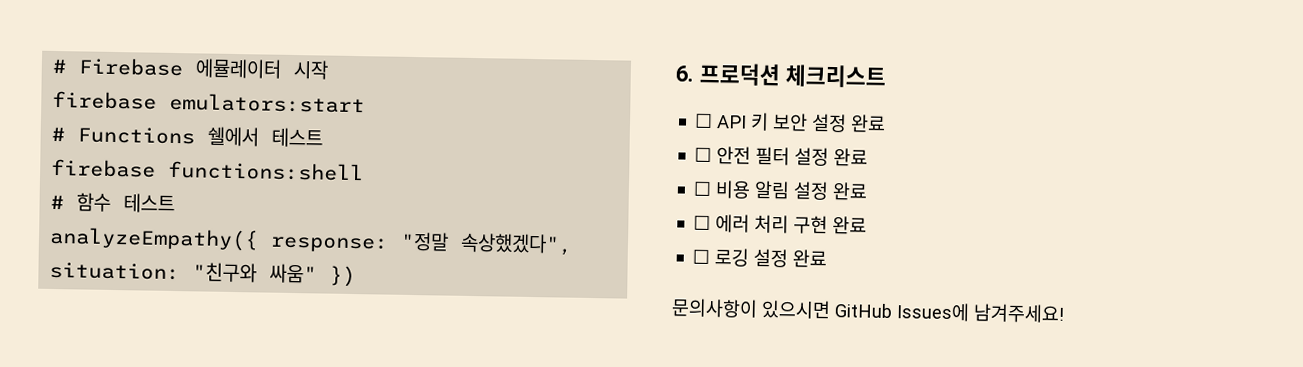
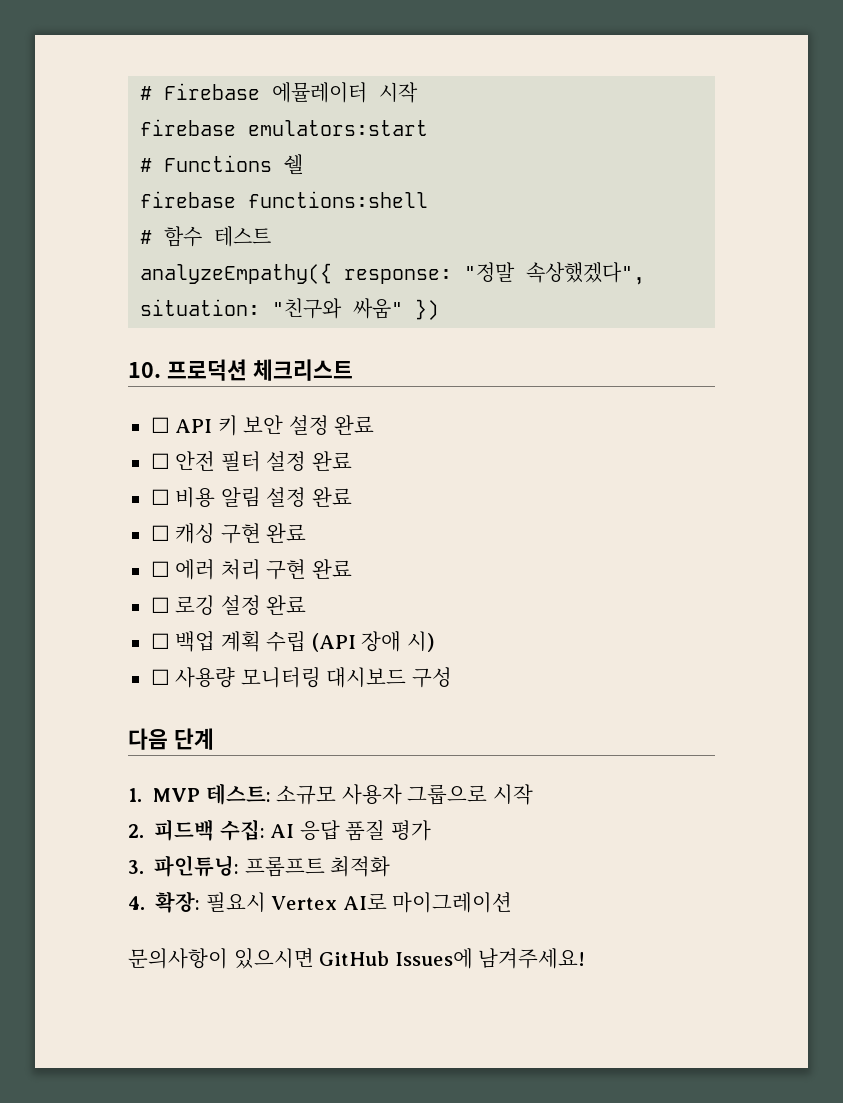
- # Functions 쉘에서 테스트
+ # Functions 쉘
- 6. 프로덕션 체크리스트
+ 10. 프로덕션 체크리스트
+ ☐ 캐싱 구현 완료
+ ☐ 백업 계획 수립 (API 장애 시)
+ ☐ 사용량 모니터링 대시보드 구성
+ 다음 단계
+ 1. MVP 테스트: 소규모 사용자 그룹으로 시작
+ 2. 피드백 수집: AI 응답 품질 평가
+ 3. 파인튜닝: 프롬프트 최적화
+ 4. 확장: 필요시 Vertex AI로 마이그레이션

